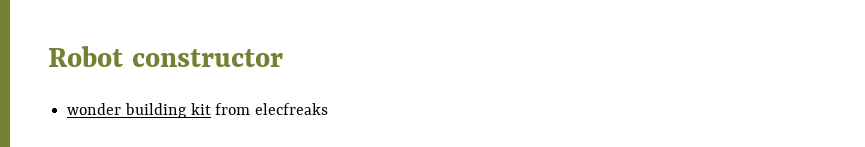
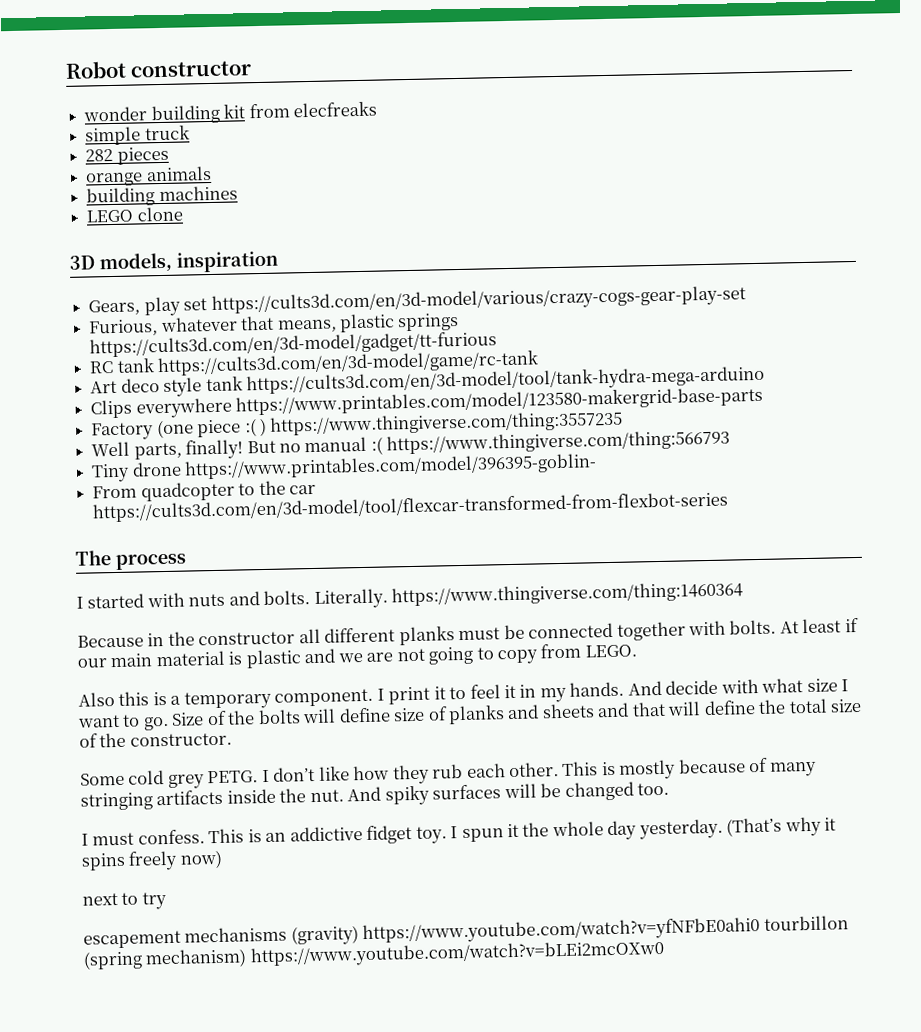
+ simple truck
+ 282 pieces
+ orange animals
+ building machines
+ LEGO clone
+ 3D models, inspiration
+ Gears, play set https://cults3d.com/en/3d-model/various/crazy-cogs-gear-play-set
+ Furious, whatever that means, plastic springs https://cults3d.com/en/3d-model/gadget/tt-furious
+ RC tank https://cults3d.com/en/3d-model/game/rc-tank
+ Art deco style tank https://cults3d.com/en/3d-model/tool/tank-hydra-mega-arduino
+ Clips everywhere https://www.printables.com/model/123580-makergrid-base-parts
+ Factory (one piece :( ) https://www.thingiverse.com/thing:3557235
+ Well parts, finally! But no manual :( https://www.thingiverse.com/thing:566793
+ Tiny drone https://www.printables.com/model/396395-goblin-
+ From quadcopter to the car https://cults3d.com/en/3d-model/tool/flexcar-transformed-from-flexbot-series
+ The process
+ I started with nuts and bolts. Literally. https://www.thingiverse.com/thing:1460364
+ Because in the constructor all different planks must be connected together with bolts. At least if our main material is plastic and we are not going to copy from LEGO.
+ Also this is a temporary component. I print it to feel it in my hands. And decide with what size I want to go. Size of the bolts will define size of planks and sheets and that will define the total size of the constructor.
+ Some cold grey PETG. I don’t like how they rub each other. This is mostly because of many stringing artifacts inside the nut. And spiky surfaces will be changed too.
+ I must confess. This is an addictive fidget toy. I spun it the whole day yesterday. (That’s why it spins freely now)
+ next to try
+ escapement mechanisms (gravity) https://www.youtube.com/watch?v=yfNFbE0ahi0 tourbillon (spring mechanism) https://www.youtube.com/watch?v=bLEi2mcOXw0

